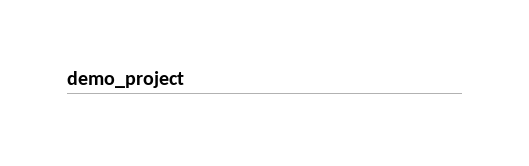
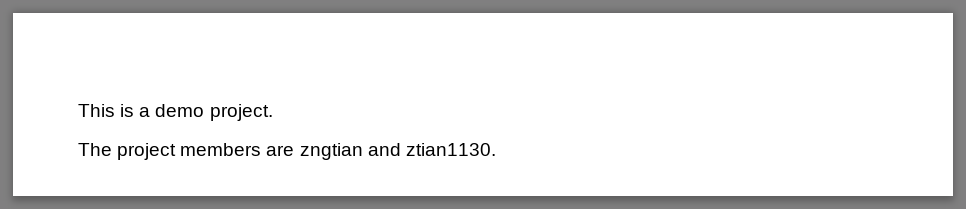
- demo_project
+ This is a demo project.
+ The project members are zngtian and ztian1130.

